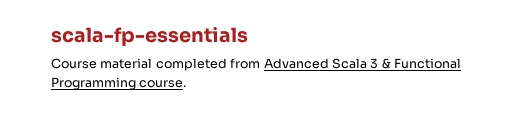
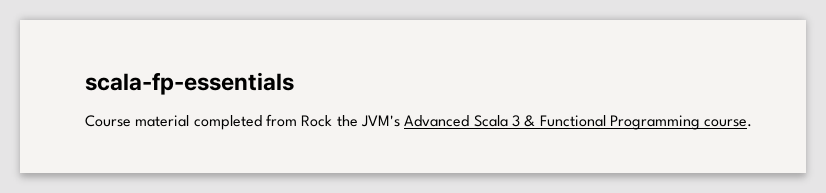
- Course material completed from Advanced Scala 3 & Functional Programming course.
+ Course material completed from Rock the JVM's Advanced Scala 3 & Functional Programming course.

